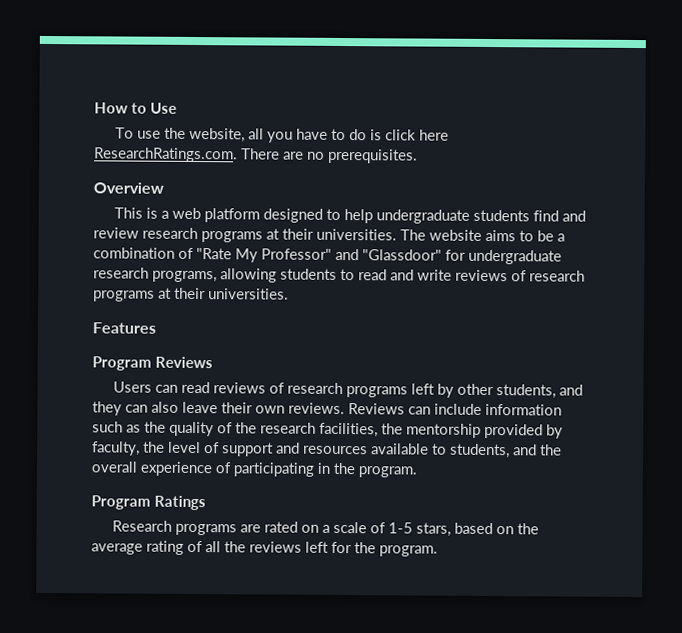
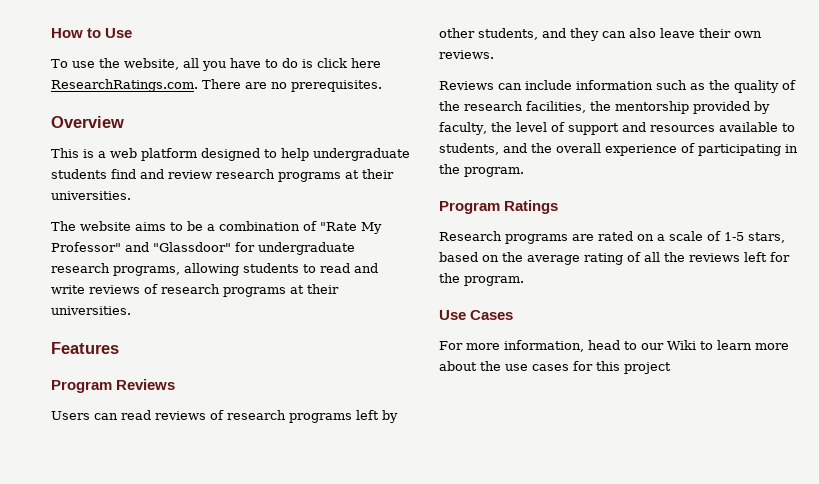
- This is a web platform designed to help undergraduate students find and review research programs at their universities. The website aims to be a combination of "Rate My Professor" and "Glassdoor" for undergraduate research programs, allowing students to read and write reviews of research programs at their universities.
+ This is a web platform designed to help undergraduate students find and review research programs at their universities.
+ The website aims to be a combination of "Rate My Professor" and "Glassdoor" for undergraduate research programs, allowing students to read and write reviews of research programs at their universities.
- Users can read reviews of research programs left by other students, and they can also leave their own reviews. Reviews can include information such as the quality of the research facilities, the mentorship provided by faculty, the level of support and resources available to students, and the overall experience of participating in the program.
+ Users can read reviews of research programs left by other students, and they can also leave their own reviews.
+ Reviews can include information such as the quality of the research facilities, the mentorship provided by faculty, the level of support and resources available to students, and the overall experience of participating in the program.
+ Use Cases
+ For more information, head to our Wiki to learn more about the use cases for this project

